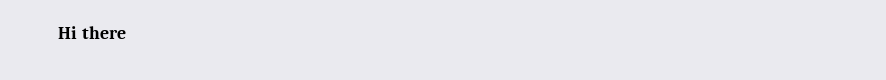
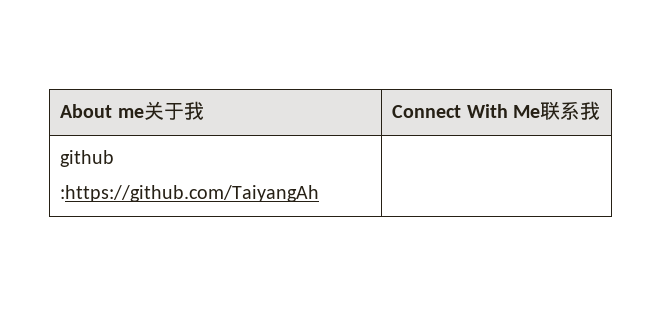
- Hi there
+ About me关于我 | Connect With Me联系我
+ github :https://github.com/TaiyangAh |

